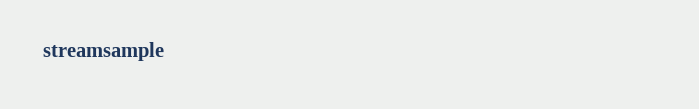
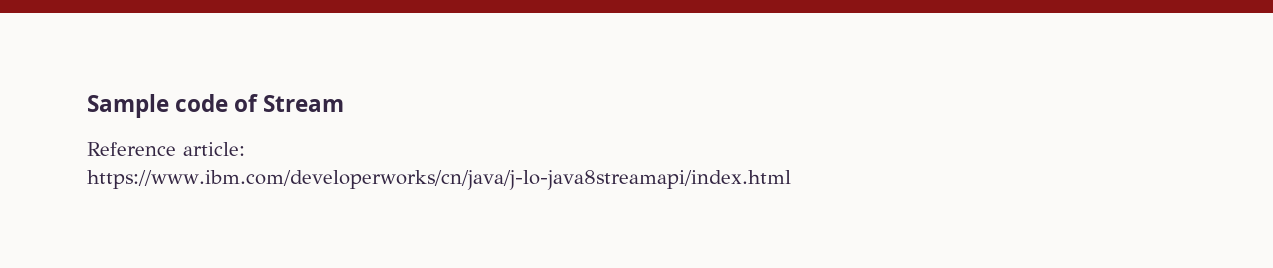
- streamsample
+ Sample code of Stream
+ Reference article:
+ https://www.ibm.com/developerworks/cn/java/j-lo-java8streamapi/index.html

